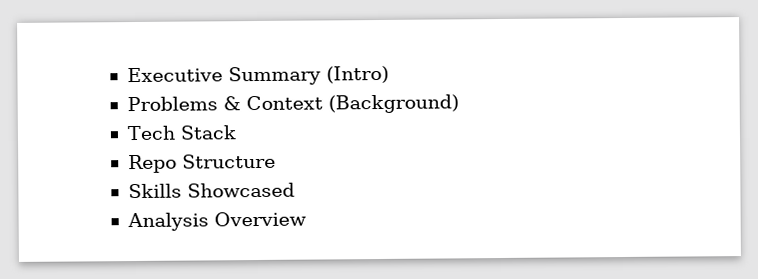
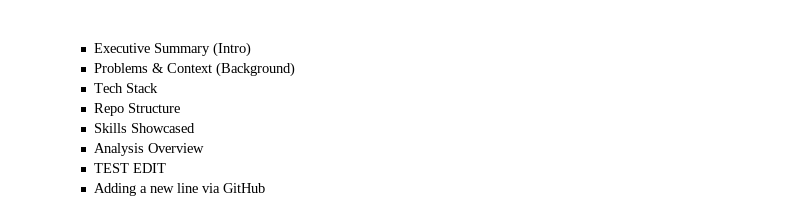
+ TEST EDIT
+ Adding a new line via GitHub

